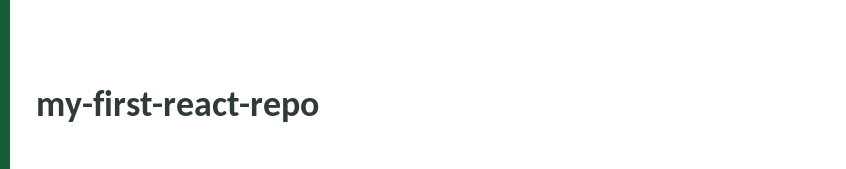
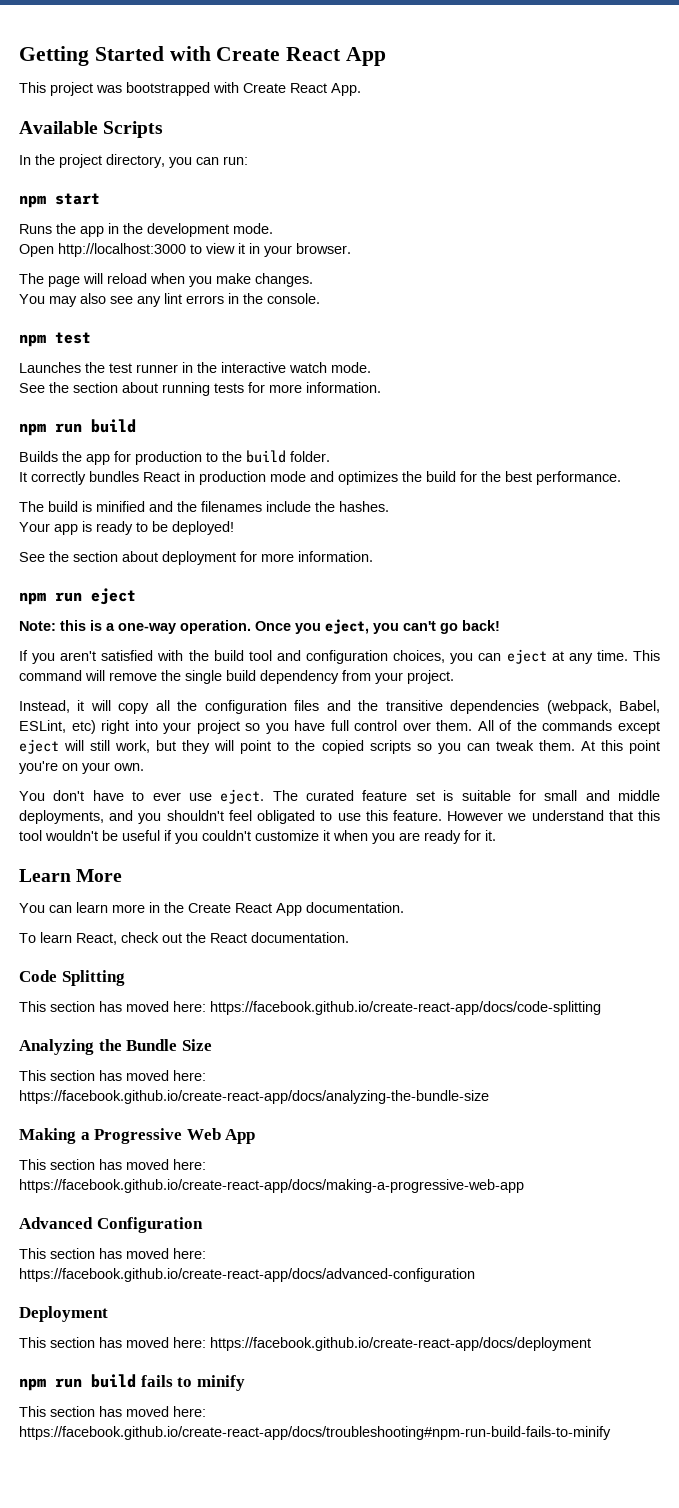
- my-first-react-repo
+ Getting Started with Create React App
+ This project was bootstrapped with Create React App.
+ Available Scripts
+ In the project directory, you can run:
+ npm start
+ Runs the app in the development mode.
+ Open http://localhost:3000 to view it in your browser.
+ The page will reload when you make changes.
+ You may also see any lint errors in the console.
+ npm test
+ Launches the test runner in the interactive watch mode.
+ See the section about running tests for more information.
+ npm run build
+ Builds the app for production to the build folder.
+ It correctly bundles React in production mode and optimizes the build for the best performance.
+ The build is minified and the filenames include the hashes.
+ Your app is ready to be deployed!
+ See the section about deployment for more information.
+ npm run eject
+ Note: this is a one-way operation. Once you eject, you can't go back!
+ If you aren't satisfied with the build tool and configuration choices, you can eject at any time. This command will remove the single build dependency from your project.
+ Instead, it will copy all the configuration files and the transitive dependencies (webpack, Babel, ESLint, etc) right into your project so you have full control over them. All of the commands except eject will still work, but they will point to the copied scripts so you can tweak them. At this point you're on your own.
+ You don't have to ever use eject. The curated feature set is suitable for small and middle deployments, and you shouldn't feel obligated to use this feature. However we understand that this tool wouldn't be useful if you couldn't customize it when you are ready for it.
+ Learn More
+ You can learn more in the Create React App documentation.
+ To learn React, check out the React documentation.
+ Code Splitting
+ This section has moved here: https://facebook.github.io/create-react-app/docs/code-splitting
+ Analyzing the Bundle Size
+ This section has moved here: https://facebook.github.io/create-react-app/docs/analyzing-the-bundle-size
+ Making a Progressive Web App
+ This section has moved here: https://facebook.github.io/create-react-app/docs/making-a-progressive-web-app
+ Advanced Configuration
+ This section has moved here: https://facebook.github.io/create-react-app/docs/advanced-configuration
+ Deployment
+ This section has moved here: https://facebook.github.io/create-react-app/docs/deployment
+ npm run build fails to minify
+ This section has moved here: https://facebook.github.io/create-react-app/docs/troubleshooting#npm-run-build-fails-to-minify

